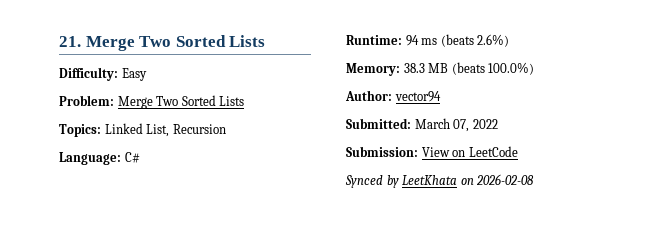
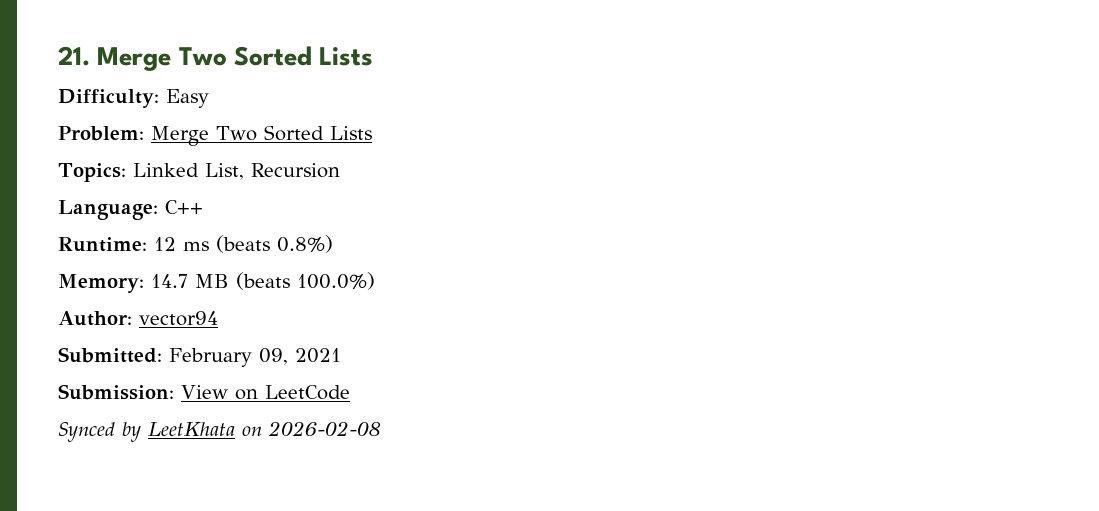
- Language: C#
+ Language: C++
- Runtime: 94 ms (beats 2.6%)
+ Runtime: 12 ms (beats 0.8%)
- Memory: 38.3 MB (beats 100.0%)
+ Memory: 14.7 MB (beats 100.0%)
- Submitted: March 07, 2022
+ Submitted: February 09, 2021

